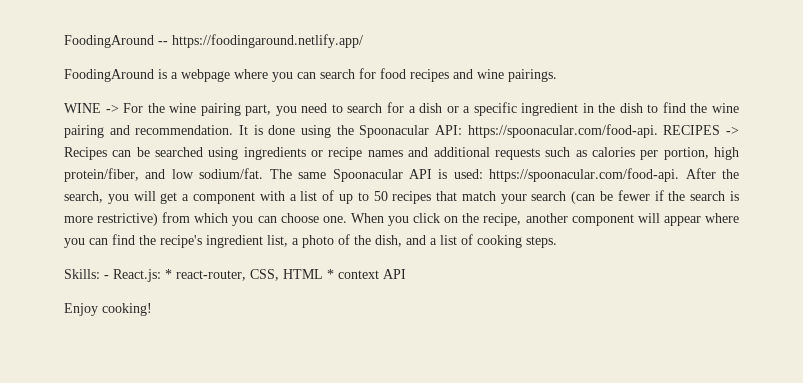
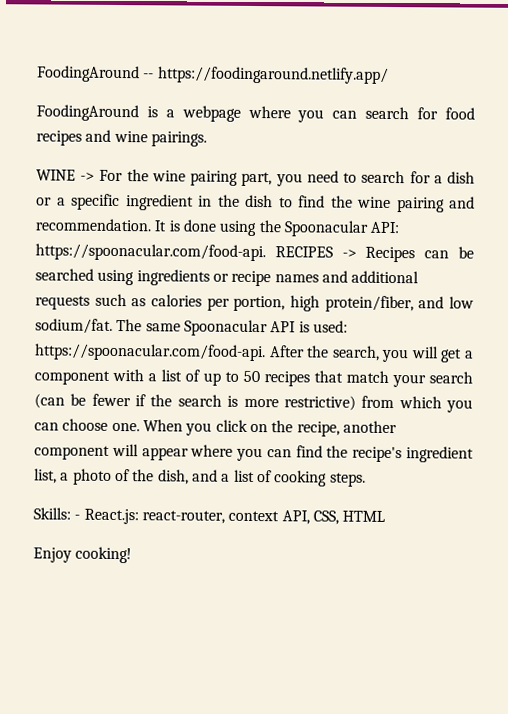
- Skills: - React.js: * react-router, CSS, HTML * context API
+ Skills: - React.js: react-router, context API, CSS, HTML

